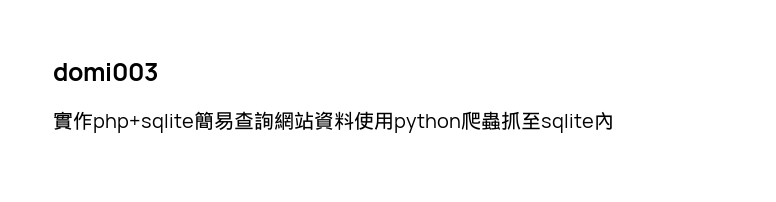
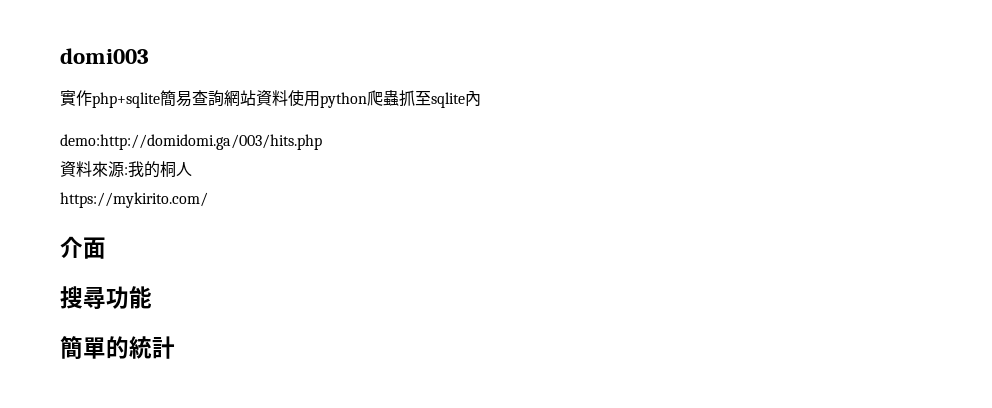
+ demo:http://domidomi.ga/003/hits.php
+ 資料來源:我的桐人
+ https://mykirito.com/
+ 介面
+ 搜尋功能
+ 簡單的統計

